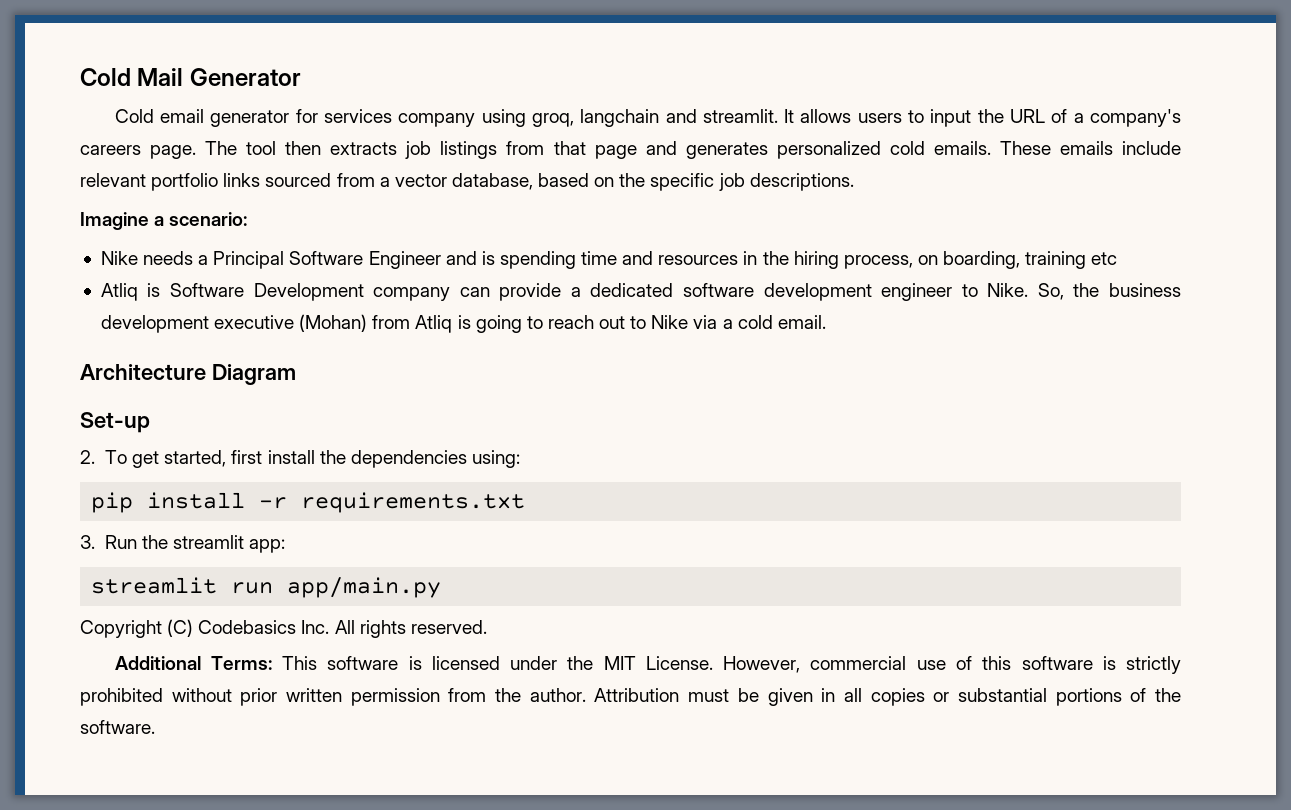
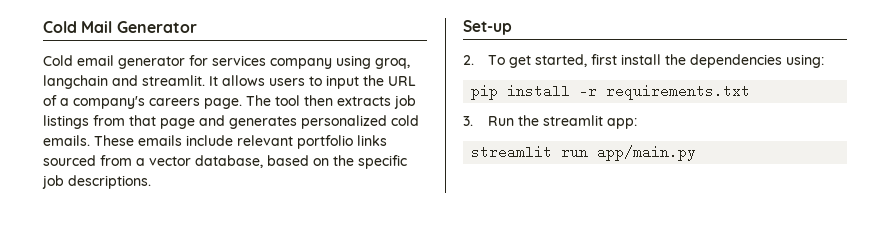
- Imagine a scenario:
- Nike needs a Principal Software Engineer and is spending time and resources in the hiring process, on boarding, training etc
- Atliq is Software Development company can provide a dedicated software development engineer to Nike. So, the business development executive (Mohan) from Atliq is going to reach out to Nike via a cold email.
- Architecture Diagram
- Copyright (C) Codebasics Inc. All rights reserved.
- Additional Terms: This software is licensed under the MIT License. However, commercial use of this software is strictly prohibited without prior written permission from the author. Attribution must be given in all copies or substantial portions of the software.

